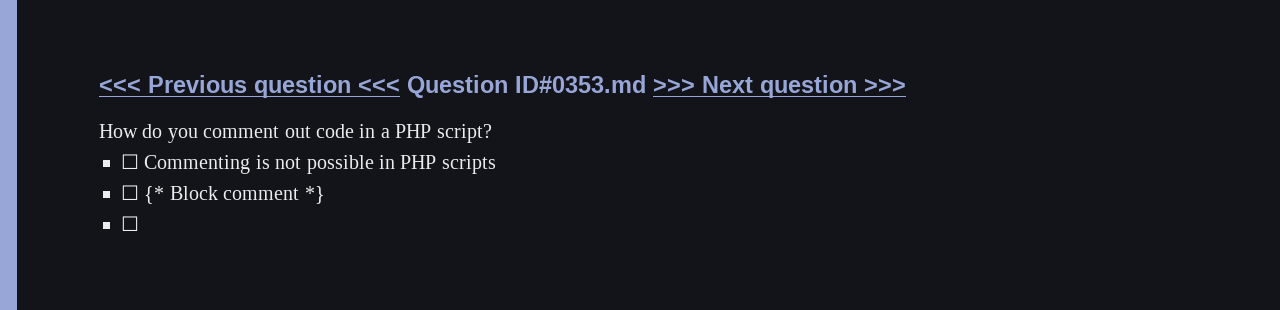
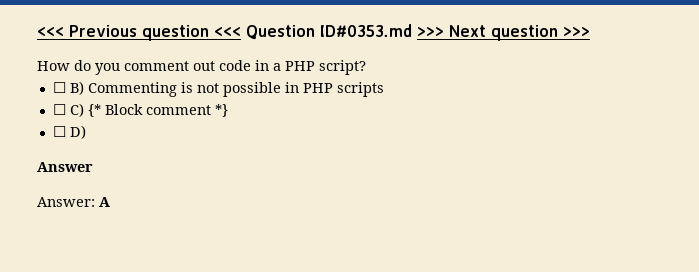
- ☐ Commenting is not possible in PHP scripts
+ ☐ B) Commenting is not possible in PHP scripts
- ☐ {* Block comment *}
- ☐
+ ☐ C) {* Block comment *}
+ ☐ D)
+ Answer
+ Answer: A

